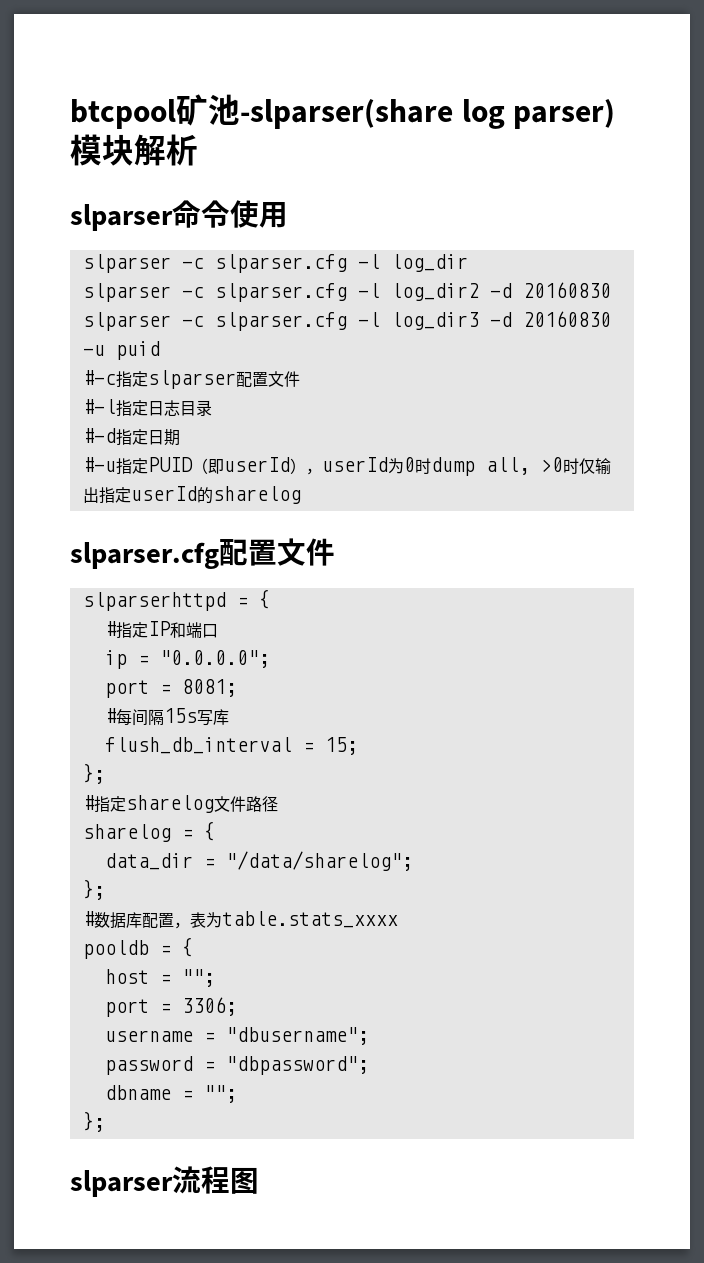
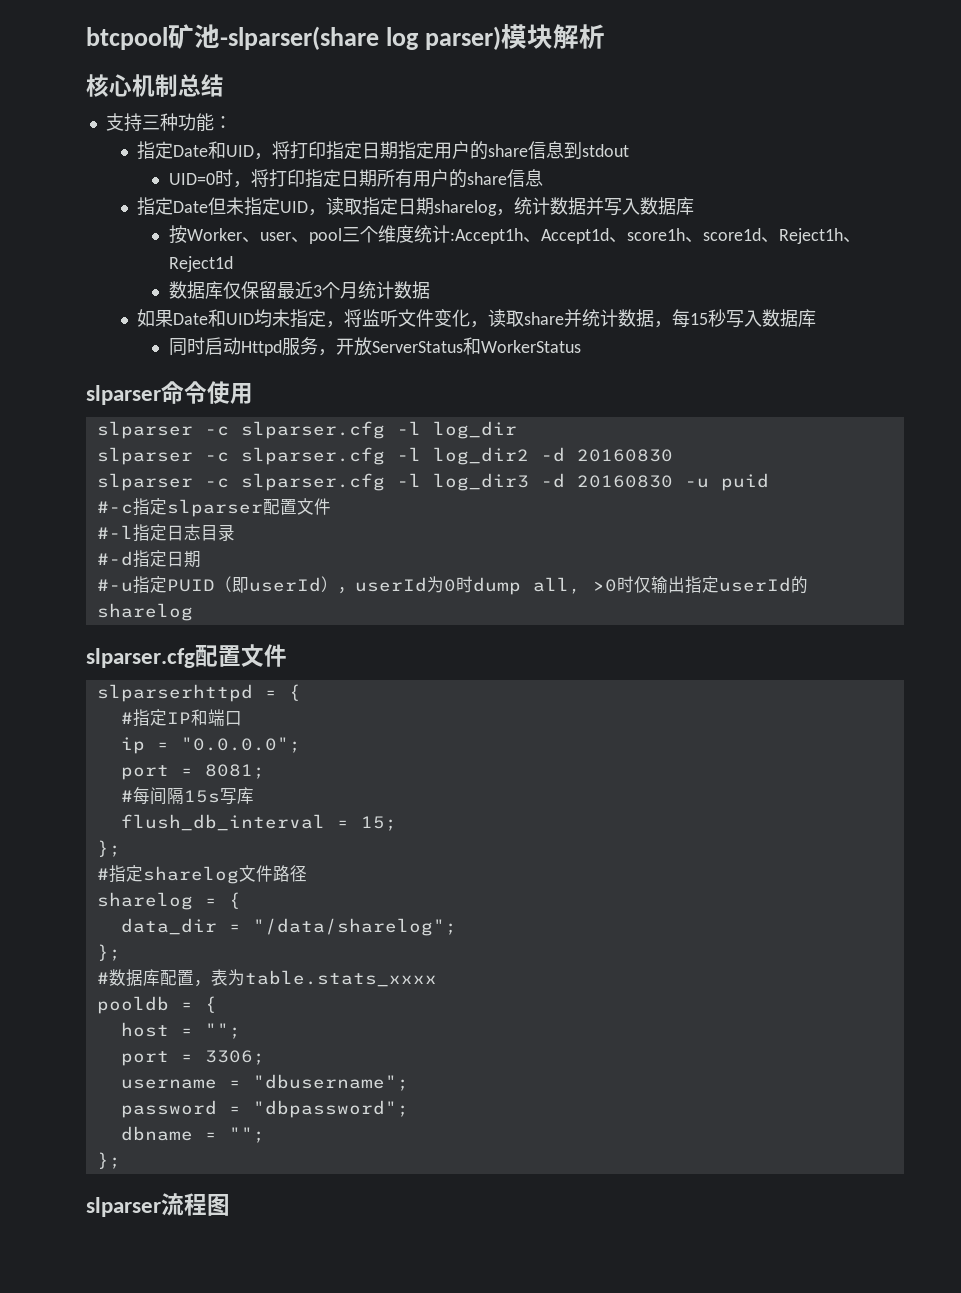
+ 核心机制总结
+ 支持三种功能：
+ 指定Date和UID，将打印指定日期指定用户的share信息到stdout
+ UID=0时，将打印指定日期所有用户的share信息
+ 指定Date但未指定UID，读取指定日期sharelog，统计数据并写入数据库
+ 按Worker、user、pool三个维度统计:Accept1h、Accept1d、score1h、score1d、Reject1h、Reject1d
+ 数据库仅保留最近3个月统计数据
+ 如果Date和UID均未指定，将监听文件变化，读取share并统计数据，每15秒写入数据库
+ 同时启动Httpd服务，开放ServerStatus和WorkerStatus

